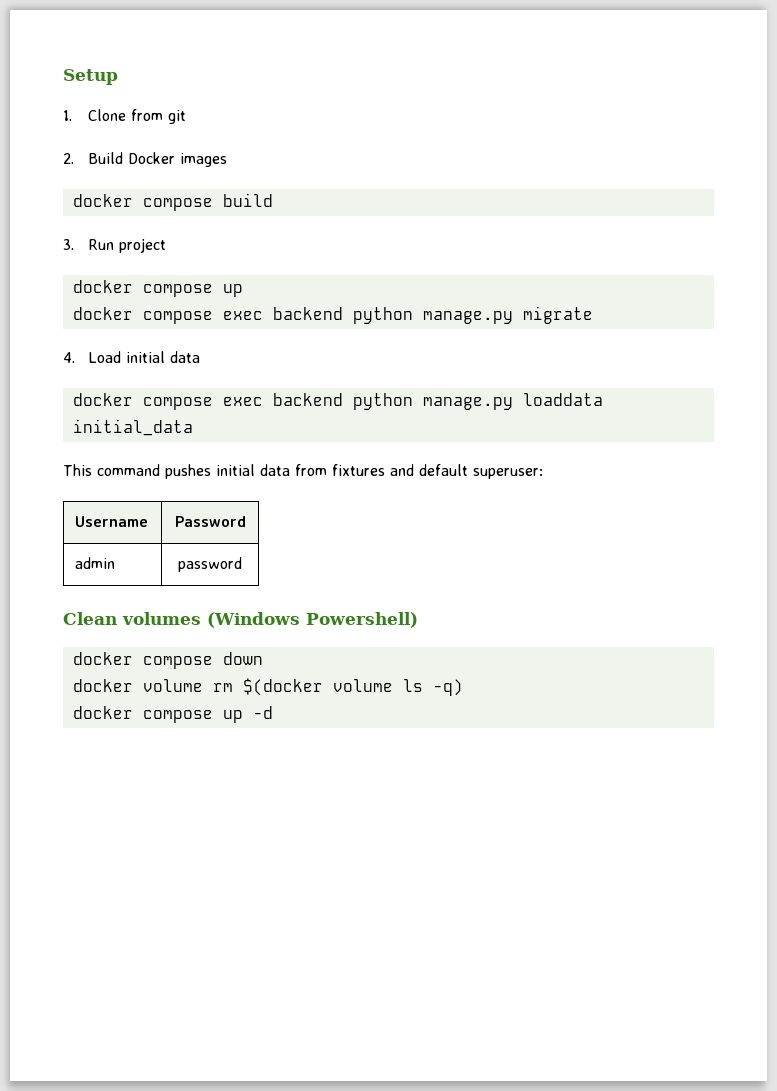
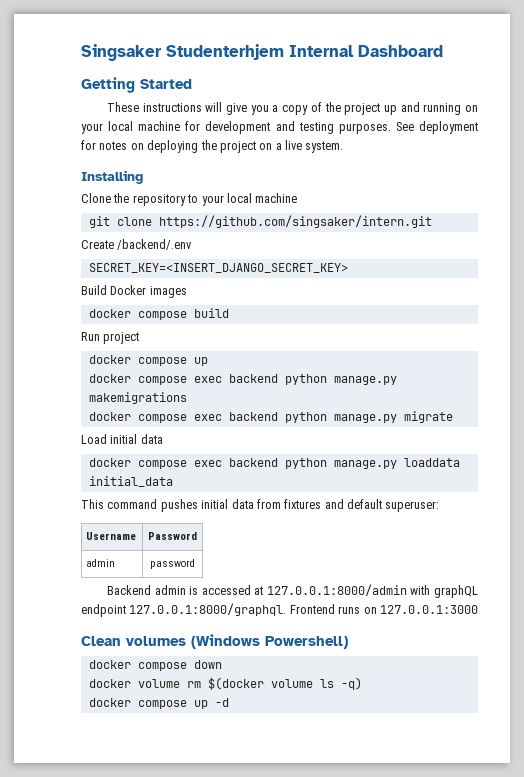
- Setup
- 1. Clone from git
- 2. Build Docker images
+ Singsaker Studenterhjem Internal Dashboard
+ Getting Started
+ These instructions will give you a copy of the project up and running on your local machine for development and testing purposes. See deployment for notes on deploying the project on a live system.
+ Installing
+ Clone the repository to your local machine
+ git clone https://github.com/singsaker/intern.git
+ Create /backend/.env
+ SECRET_KEY=<INSERT_DJANGO_SECRET_KEY>
+ Build Docker images
- 3. Run project
+ Run project
+ docker compose exec backend python manage.py makemigrations
- 4. Load initial data
+ Load initial data
+ Backend admin is accessed at 127.0.0.1:8000/admin with graphQL endpoint 127.0.0.1:8000/graphql. Frontend runs on 127.0.0.1:3000

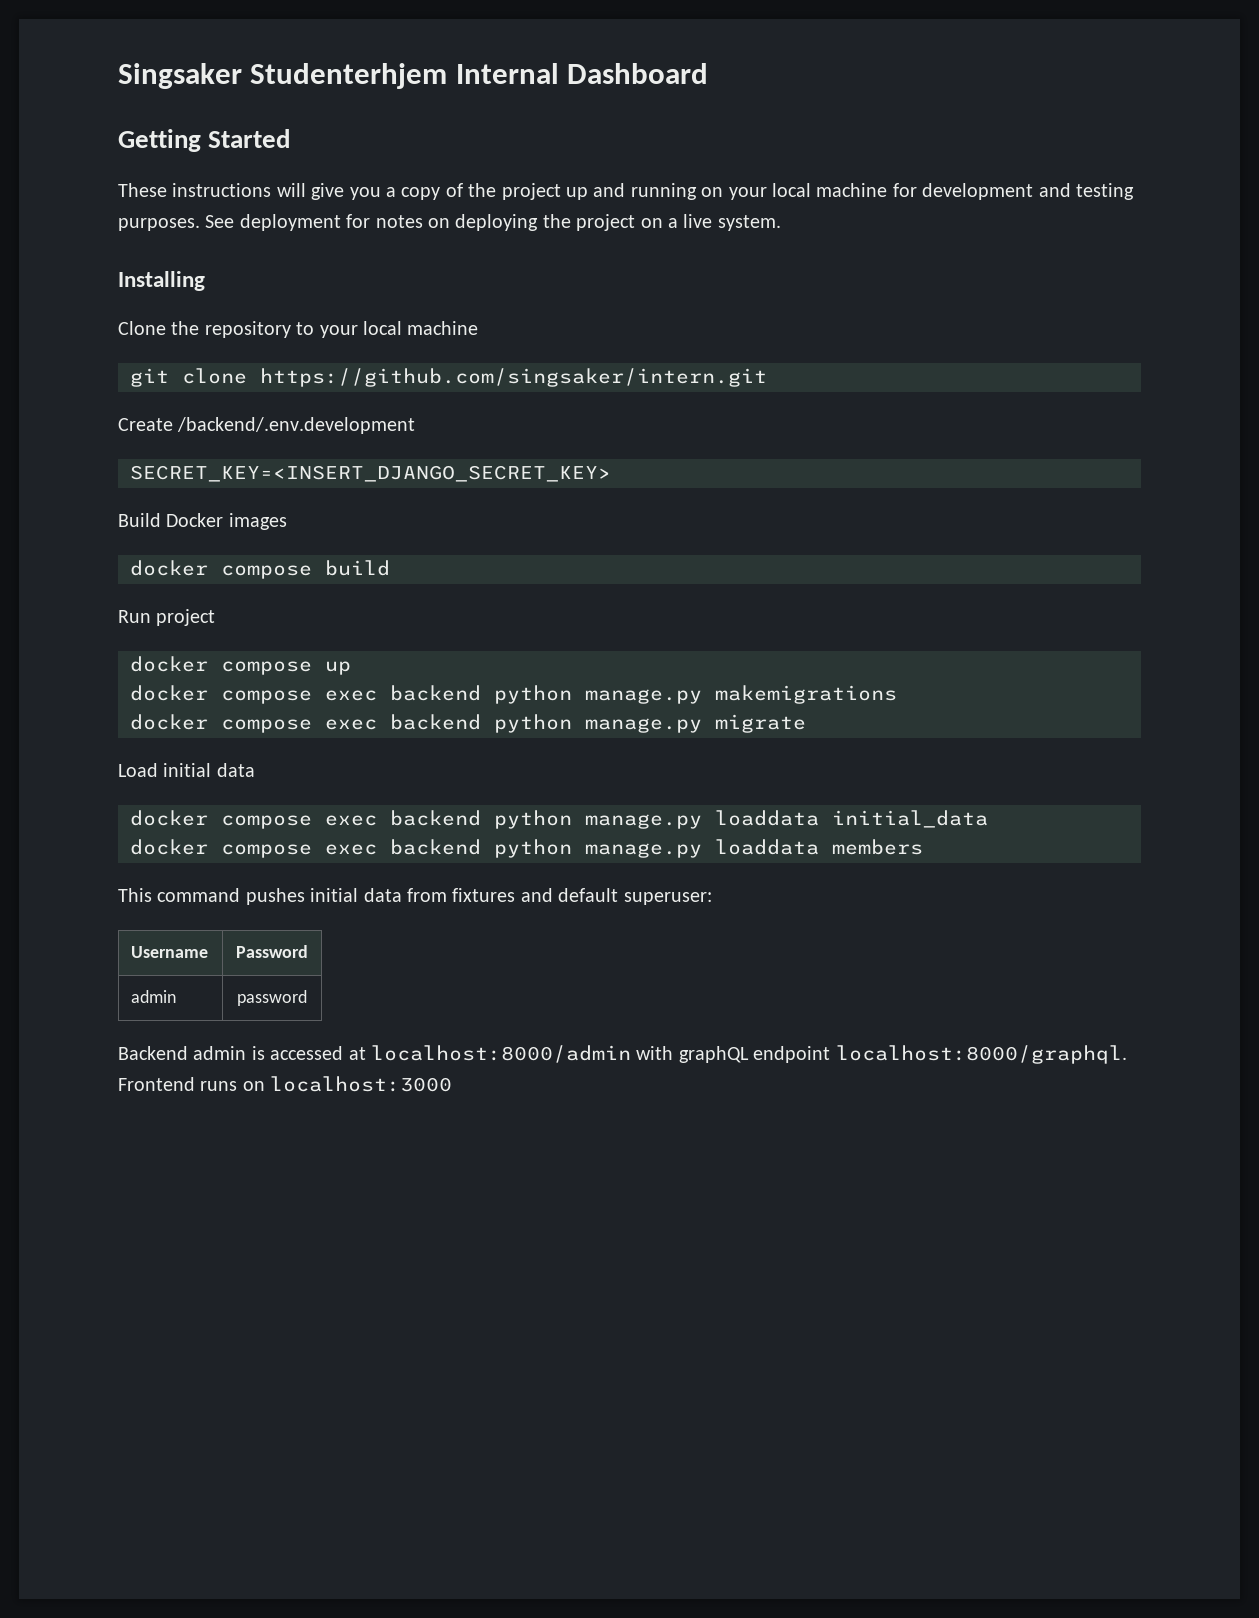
- Create /backend/.env
+ Create /backend/.env.development
+ docker compose exec backend python manage.py loaddata members
- Backend admin is accessed at 127.0.0.1:8000/admin with graphQL endpoint 127.0.0.1:8000/graphql. Frontend runs on 127.0.0.1:3000
- Clean volumes (Windows Powershell)
- docker compose down
- docker volume rm $(docker volume ls -q)
- docker compose up -d
+ Backend admin is accessed at localhost:8000/admin with graphQL endpoint localhost:8000/graphql. Frontend runs on localhost:3000

